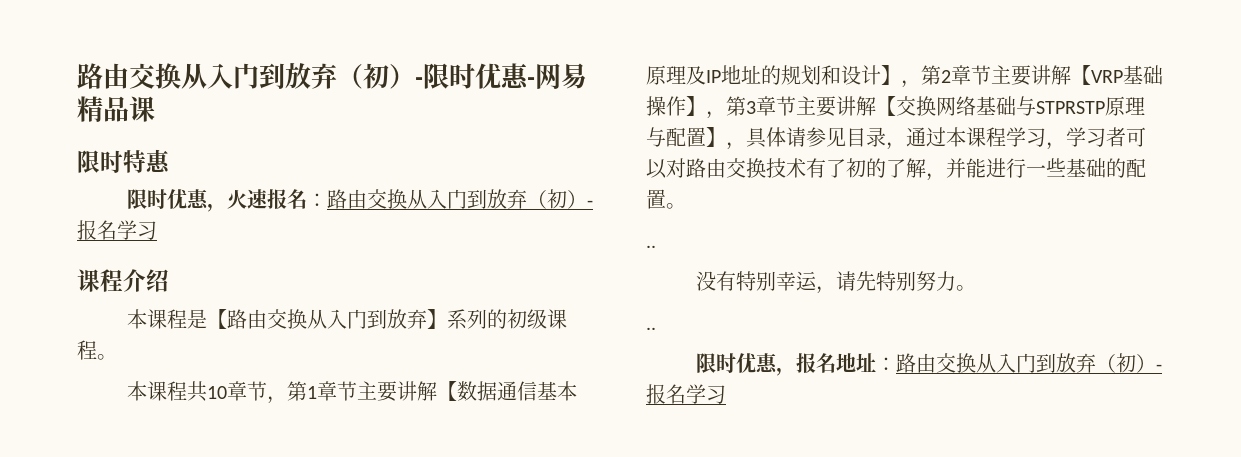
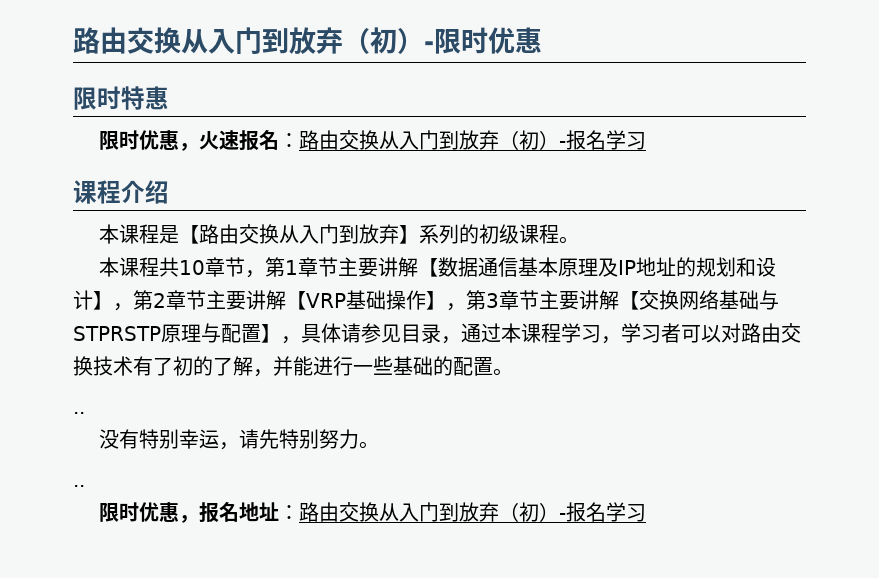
- 路由交换从入门到放弃（初）-限时优惠-网易精品课
+ 路由交换从入门到放弃（初）-限时优惠

